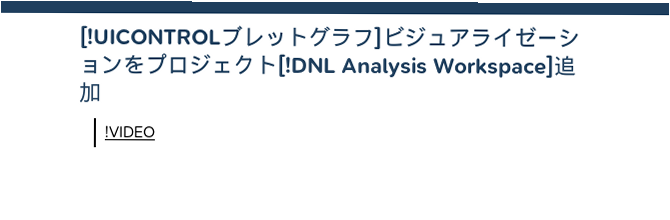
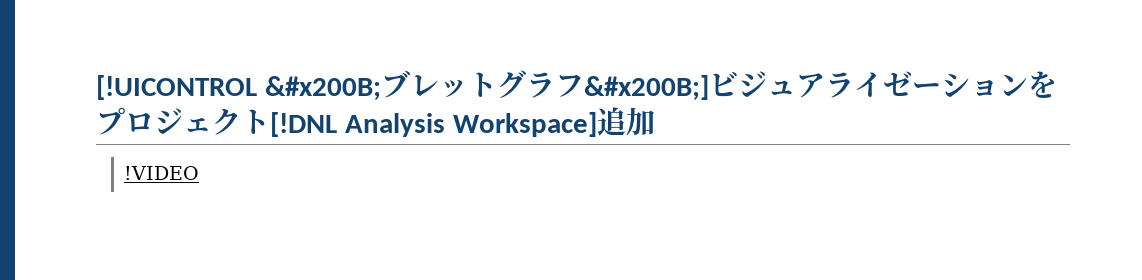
- [!UICONTROLブレットグラフ]ビジュアライゼーションをプロジェクト[!DNL Analysis Workspace]追加
+ [!UICONTROL &#x200B;ブレットグラフ&#x200B;]ビジュアライゼーションをプロジェクト[!DNL Analysis Workspace]追加

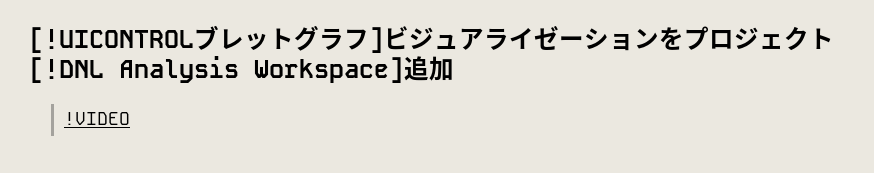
- [!UICONTROL &#x200B;ブレットグラフ&#x200B;]ビジュアライゼーションをプロジェクト[!DNL Analysis Workspace]追加
+ [!UICONTROLブレットグラフ]ビジュアライゼーションをプロジェクト[!DNL Analysis Workspace]追加

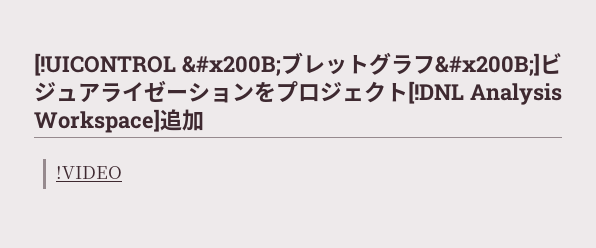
- [!UICONTROLブレットグラフ]ビジュアライゼーションをプロジェクト[!DNL Analysis Workspace]追加
+ [!UICONTROL &#x200B;ブレットグラフ&#x200B;]ビジュアライゼーションをプロジェクト[!DNL Analysis Workspace]追加

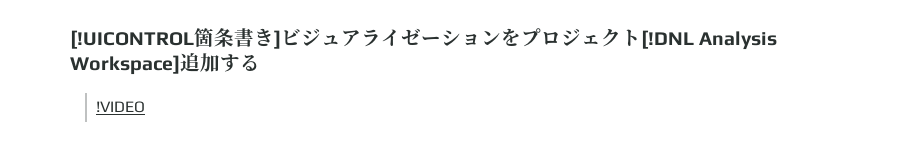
- [!UICONTROL &#x200B;ブレットグラフ&#x200B;]ビジュアライゼーションをプロジェクト[!DNL Analysis Workspace]追加
+ [!UICONTROL箇条書き]ビジュアライゼーションをプロジェクト[!DNL Analysis Workspace]追加する

